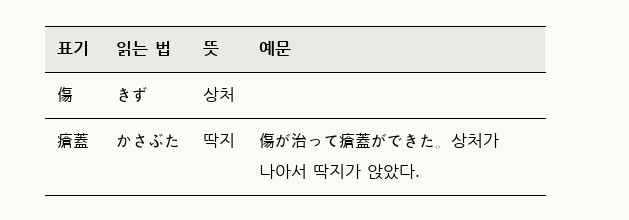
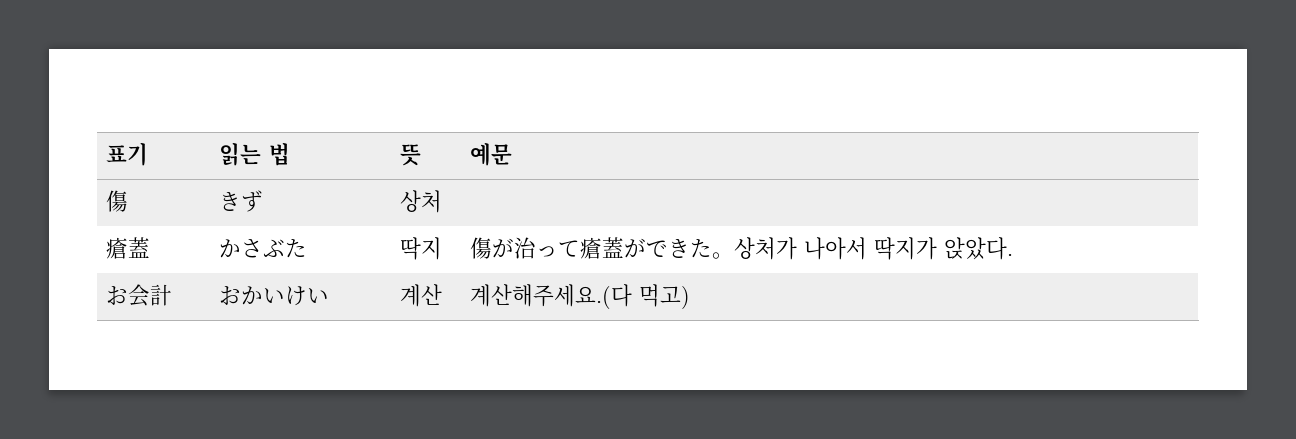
+ お会計 | おかいけい | 계산 | 계산해주세요.(다 먹고)

